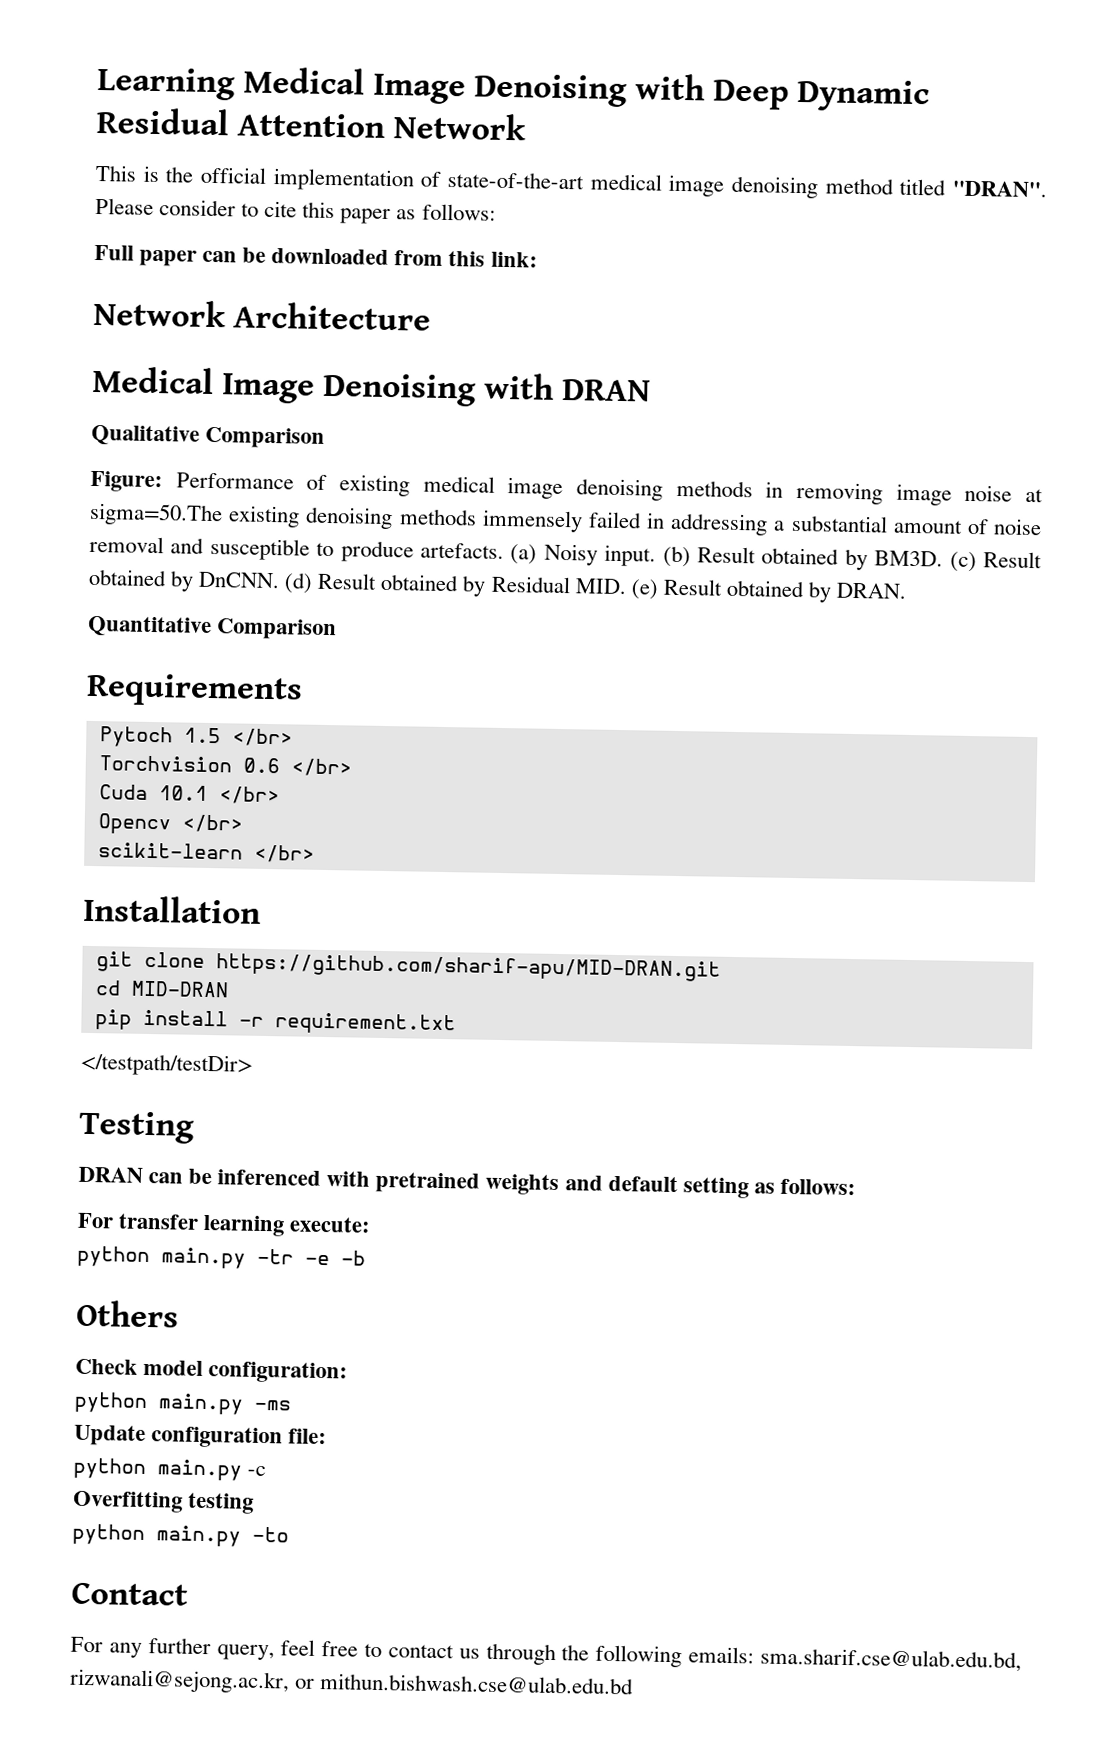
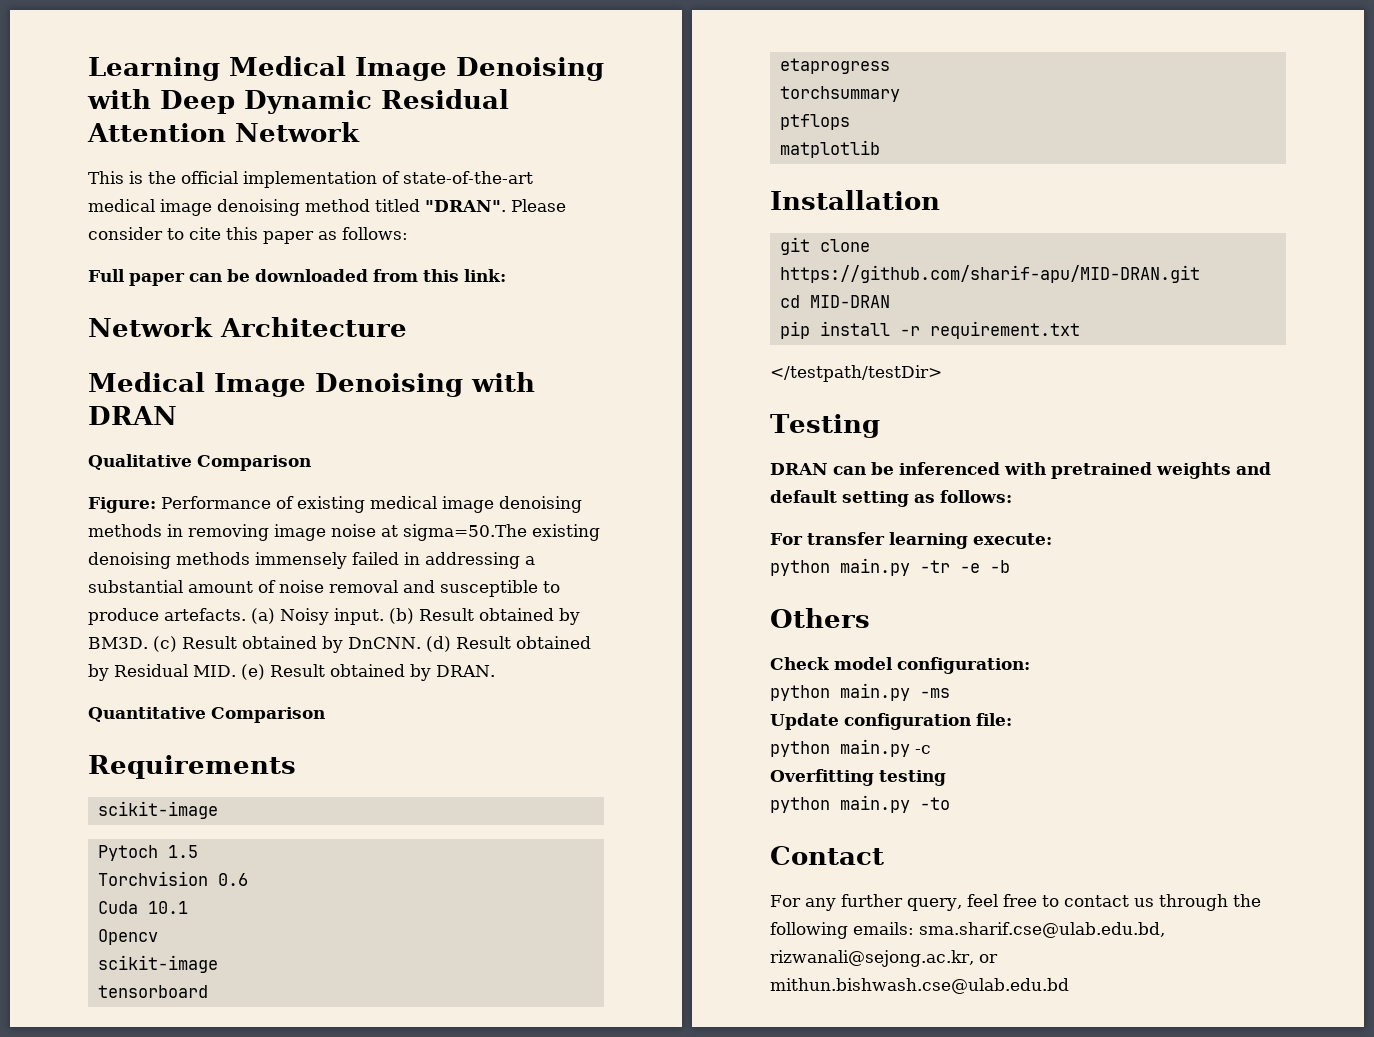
  Requirements
+ scikit-image
- Pytoch 1.5 </br>
+ Pytoch 1.5
- Torchvision 0.6 </br>
+ Torchvision 0.6
- Cuda 10.1 </br>
+ Cuda 10.1
- Opencv </br>
- scikit-learn </br>
+ Opencv
+ scikit-image
+ tensorboard
+ etaprogress
+ torchsummary
+ ptflops
+ matplotlib

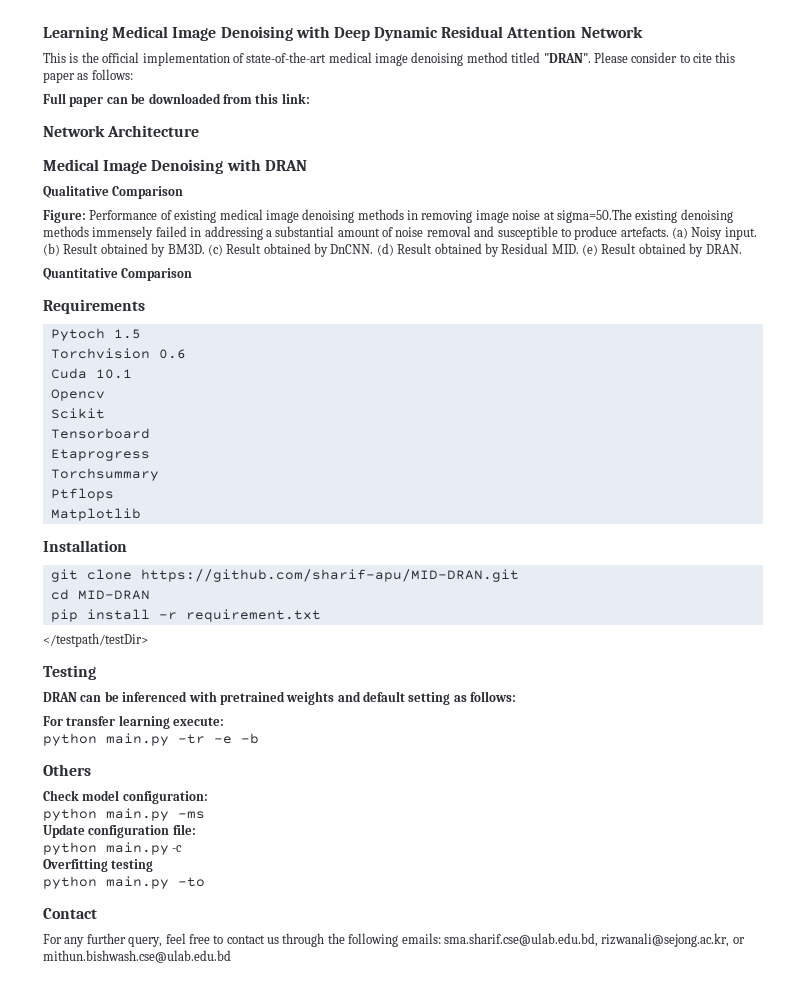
  Requirements
- scikit-image
  Opencv
- scikit-image
- tensorboard
- etaprogress
- torchsummary
- ptflops
- matplotlib
+ Scikit
+ Tensorboard
+ Etaprogress
+ Torchsummary
+ Ptflops
+ Matplotlib

